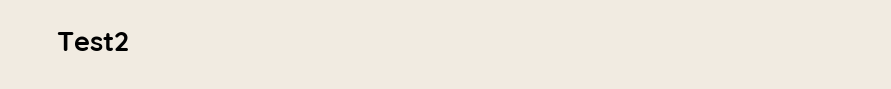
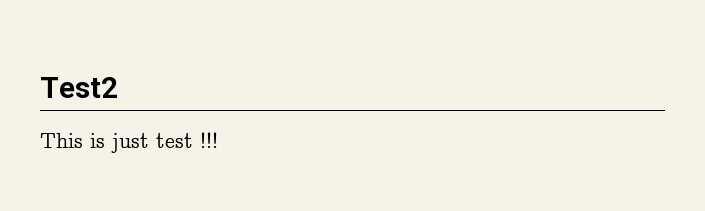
+ This is just test !!!

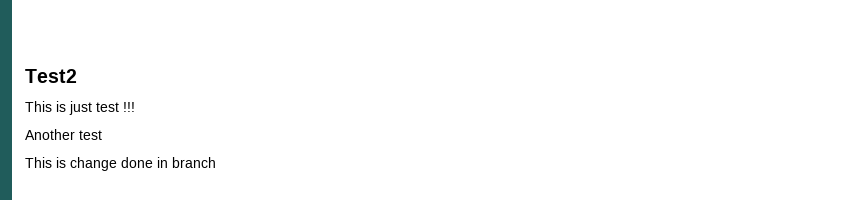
+ Another test
+ This is change done in branch

